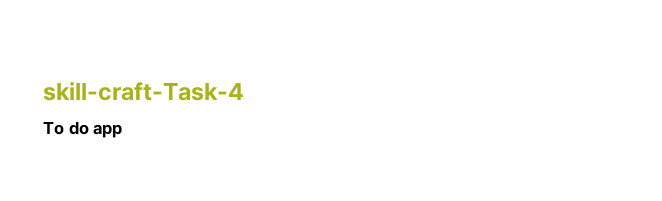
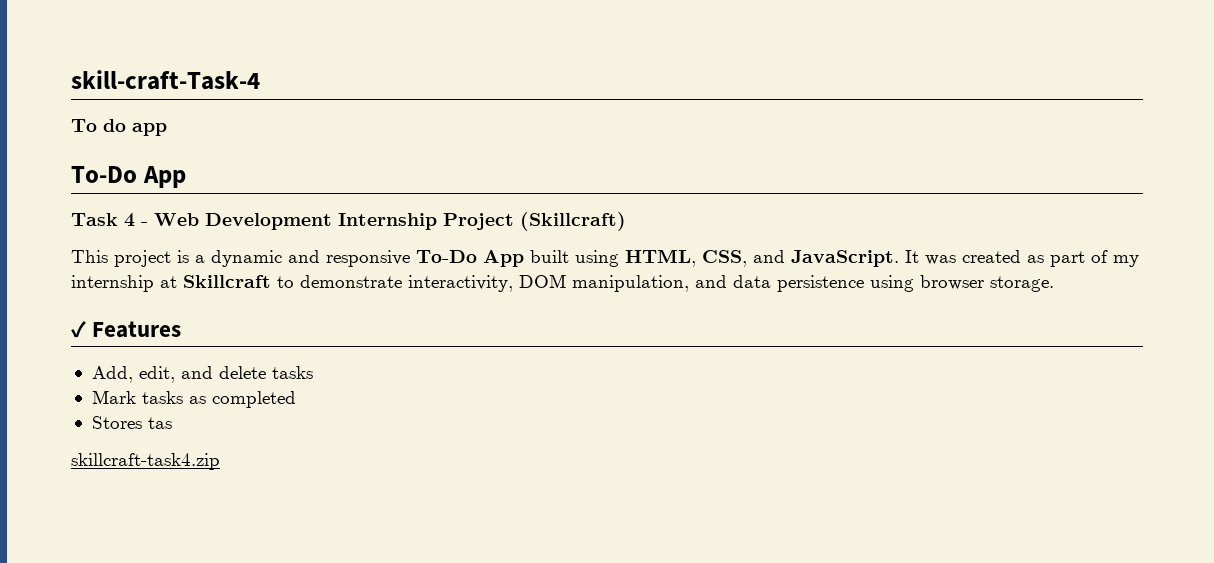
  To do app
+ To-Do App
+ Task 4 - Web Development Internship Project (Skillcraft)
+ This project is a dynamic and responsive To-Do App built using HTML, CSS, and JavaScript. It was created as part of my internship at Skillcraft to demonstrate interactivity, DOM manipulation, and data persistence using browser storage.
+ ✓ Features
+ Add, edit, and delete tasks
+ Mark tasks as completed
+ Stores tas
+ skillcraft-task4.zip

